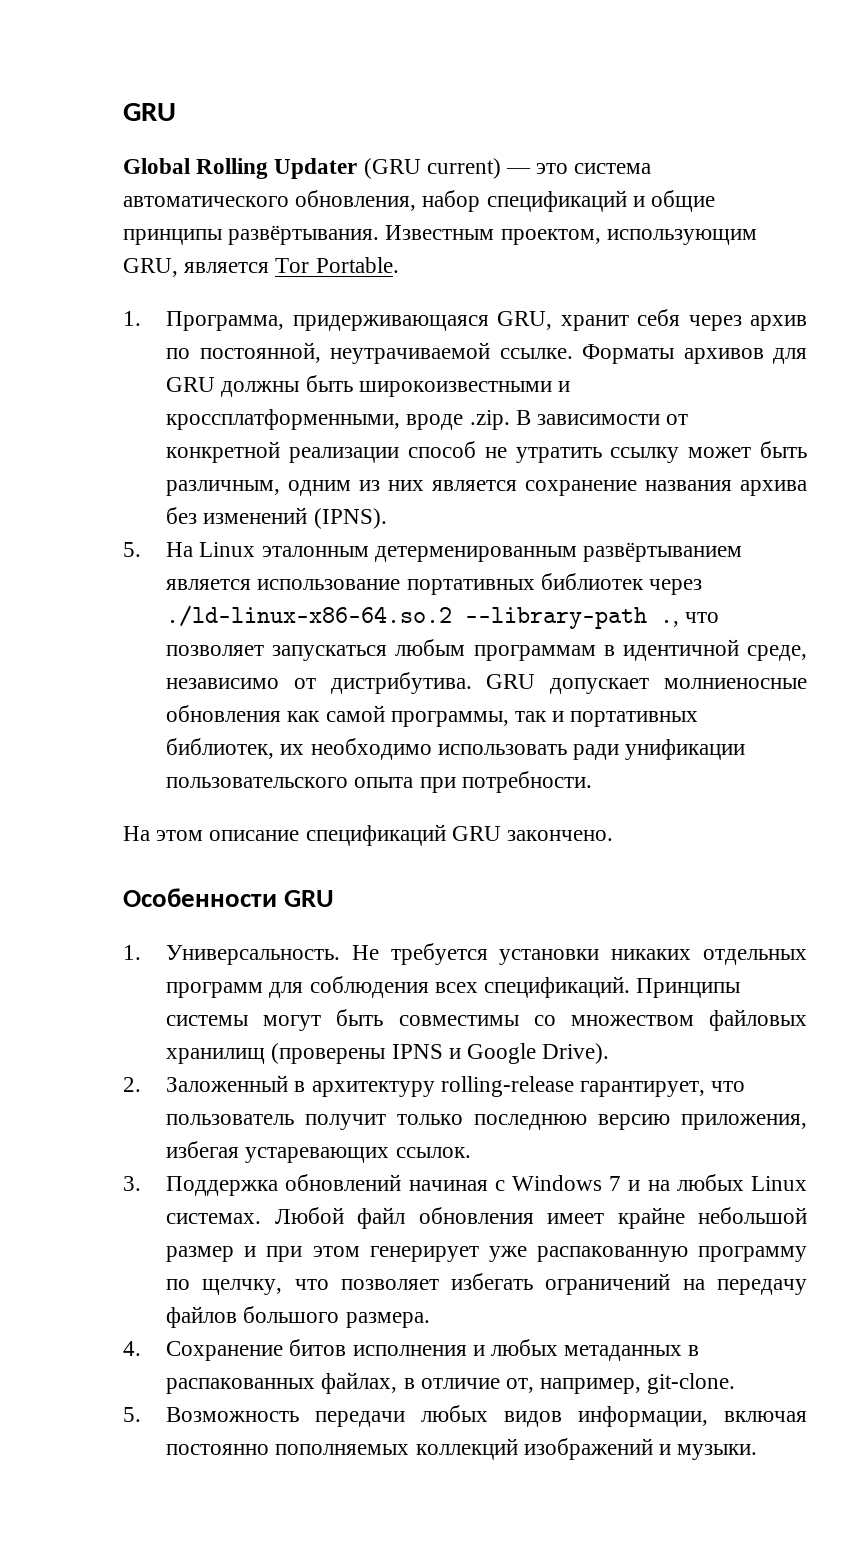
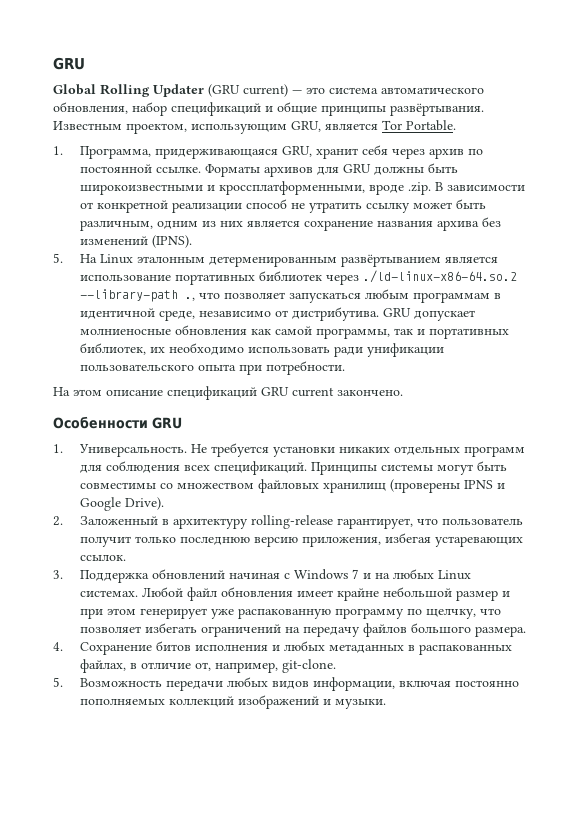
- 1. Программа, придерживающаяся GRU, хранит себя через архив по постоянной, неутрачиваемой ссылке.
+ 1. Программа, придерживающаяся GRU, хранит себя через архив по постоянной ссылке.
- На этом описание спецификаций GRU закончено.
+ На этом описание спецификаций GRU current закончено.

